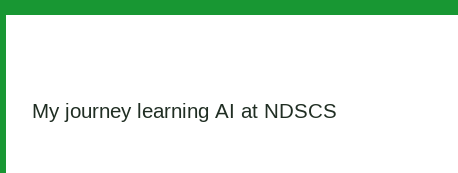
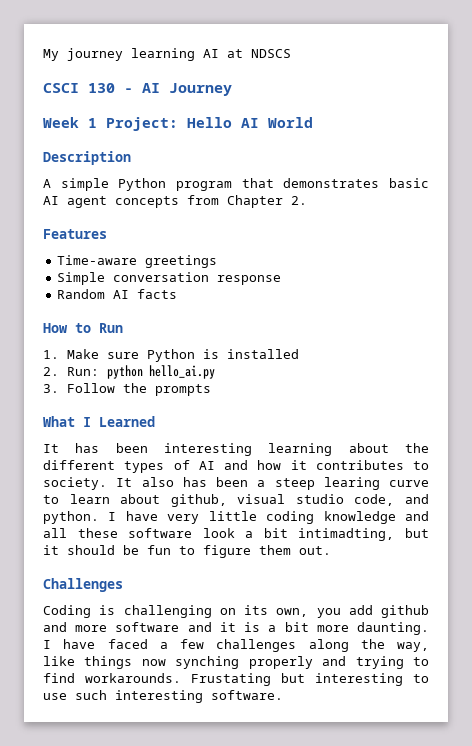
+ CSCI 130 - AI Journey
+ Week 1 Project: Hello AI World
+ Description
+ A simple Python program that demonstrates basic AI agent concepts from Chapter 2.
+ Features
+ Time-aware greetings
+ Simple conversation response
+ Random AI facts
+ How to Run
+ 1. Make sure Python is installed
+ 2. Run: python hello_ai.py
+ 3. Follow the prompts
+ What I Learned
+ It has been interesting learning about the different types of AI and how it contributes to society. It also has been a steep learing curve to learn about github, visual studio code, and python. I have very little coding knowledge and all these software look a bit intimadting, but it should be fun to figure them out.
+ Challenges
+ Coding is challenging on its own, you add github and more software and it is a bit more daunting. I have faced a few challenges along the way, like things now synching properly and trying to find workarounds. Frustating but interesting to use such interesting software.

